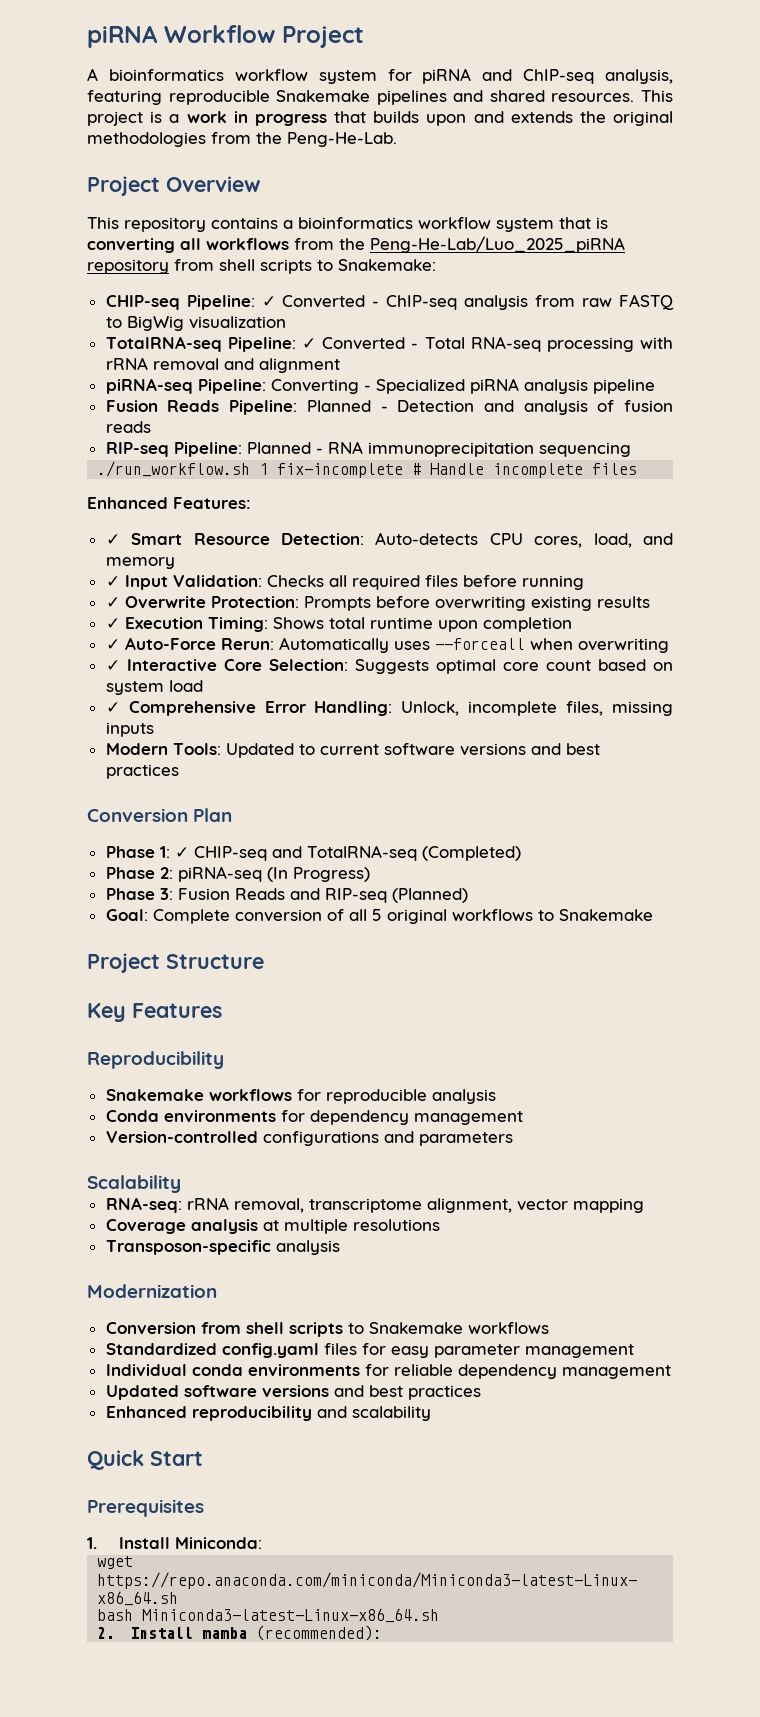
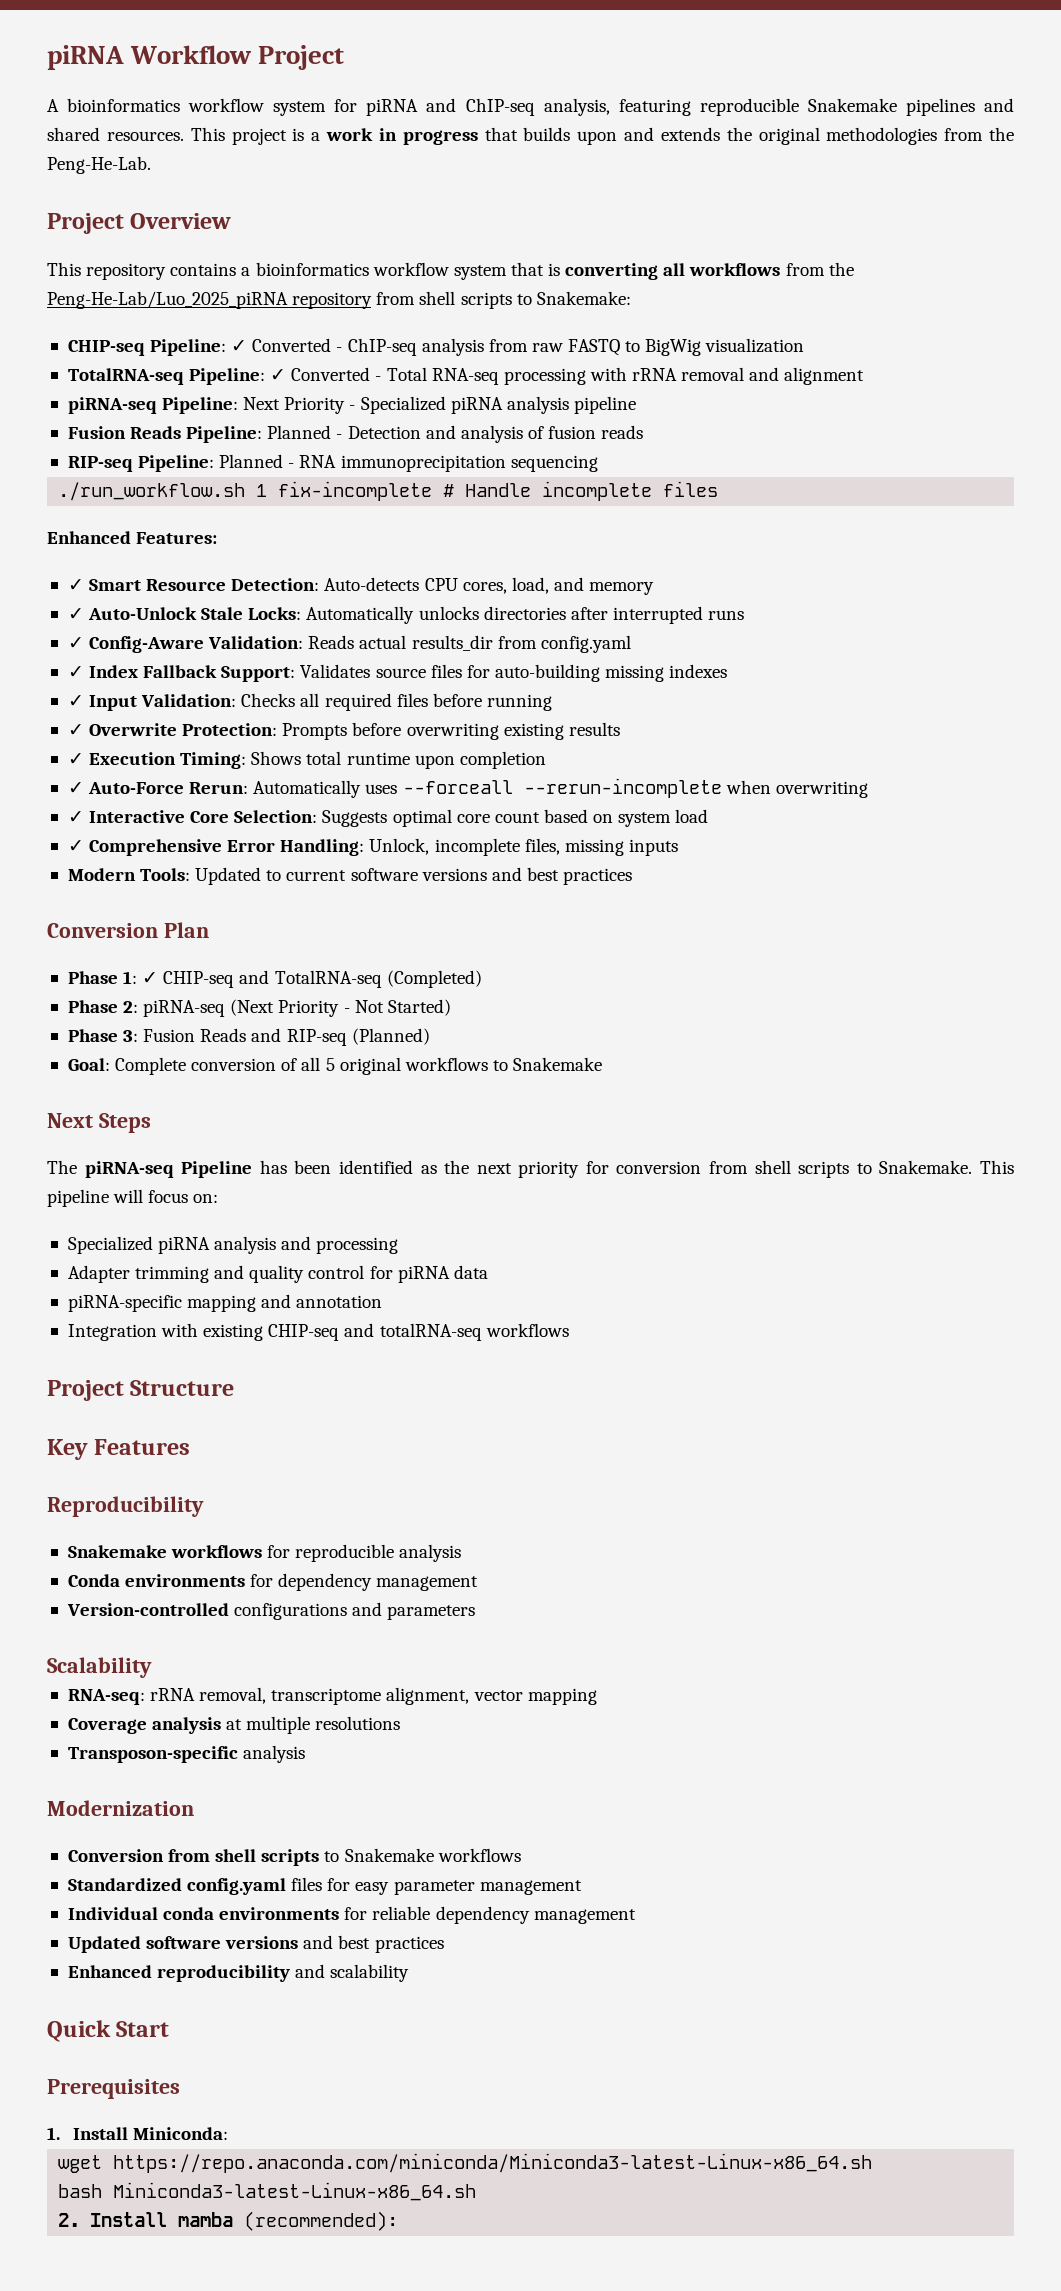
- piRNA-seq Pipeline: Converting - Specialized piRNA analysis pipeline
+ piRNA-seq Pipeline: Next Priority - Specialized piRNA analysis pipeline
+ ✓ Auto-Unlock Stale Locks: Automatically unlocks directories after interrupted runs
+ ✓ Config-Aware Validation: Reads actual results_dir from config.yaml
+ ✓ Index Fallback Support: Validates source files for auto-building missing indexes
- ✓ Auto-Force Rerun: Automatically uses --forceall when overwriting
+ ✓ Auto-Force Rerun: Automatically uses --forceall --rerun-incomplete when overwriting
- Phase 2: piRNA-seq (In Progress)
+ Phase 2: piRNA-seq (Next Priority - Not Started)
+ Next Steps
+ The piRNA-seq Pipeline has been identified as the next priority for conversion from shell scripts to Snakemake. This pipeline will focus on:
+ Specialized piRNA analysis and processing
+ Adapter trimming and quality control for piRNA data
+ piRNA-specific mapping and annotation
+ Integration with existing CHIP-seq and totalRNA-seq workflows

